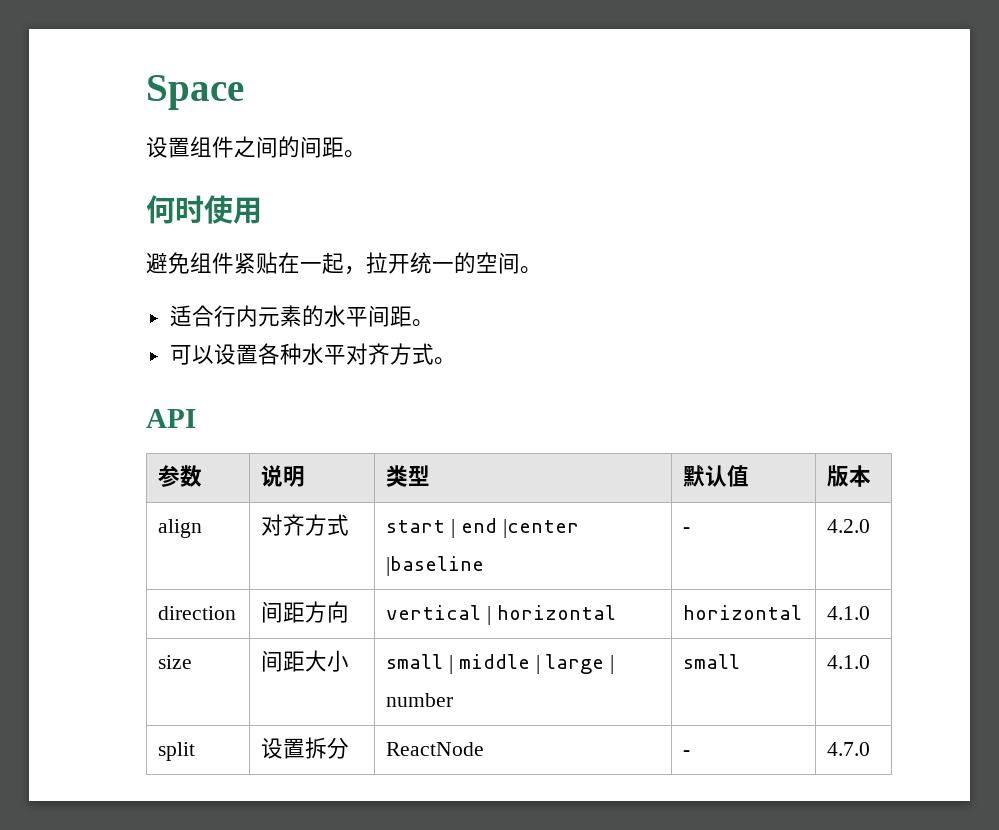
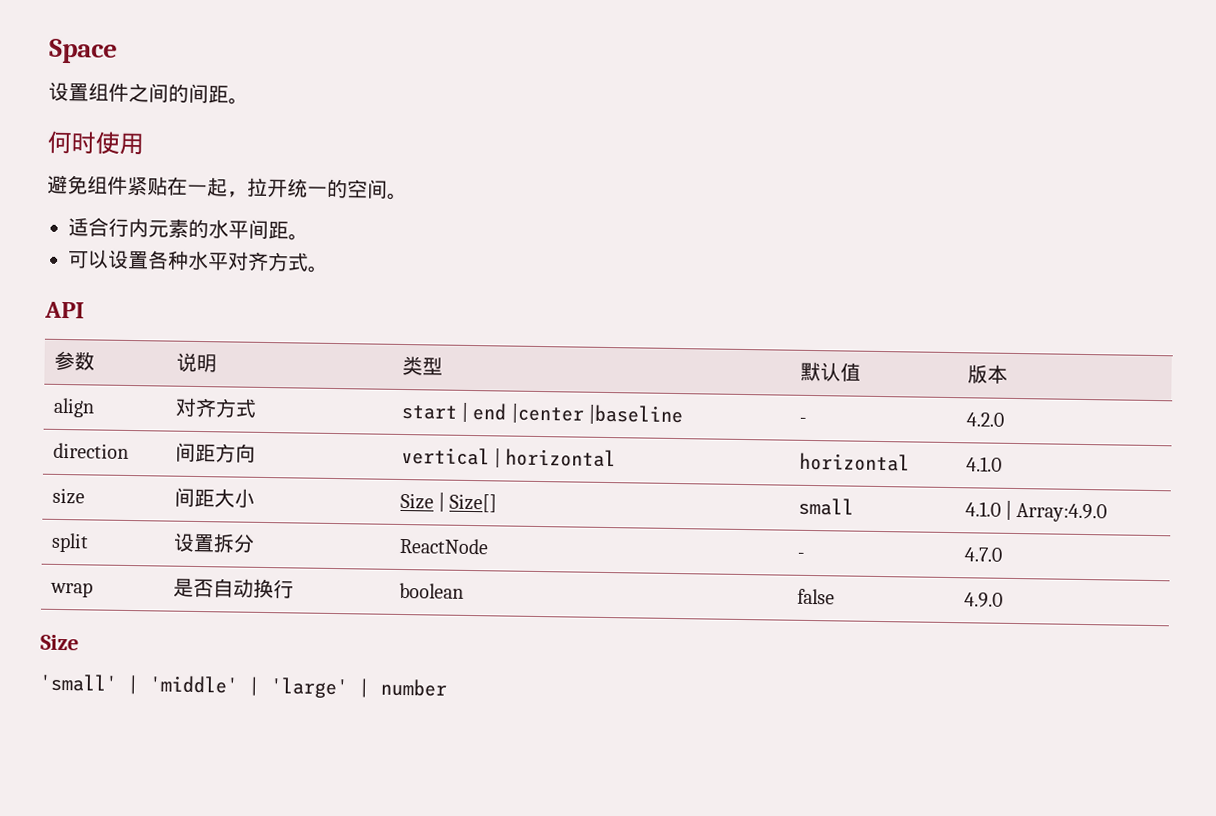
- size | 间距大小 | small | middle | large | number | small | 4.1.0
+ size | 间距大小 | Size | Size[] | small | 4.1.0 | Array:4.9.0
+ wrap | 是否自动换行 | boolean | false | 4.9.0
+ Size
+ 'small' | 'middle' | 'large' | number

